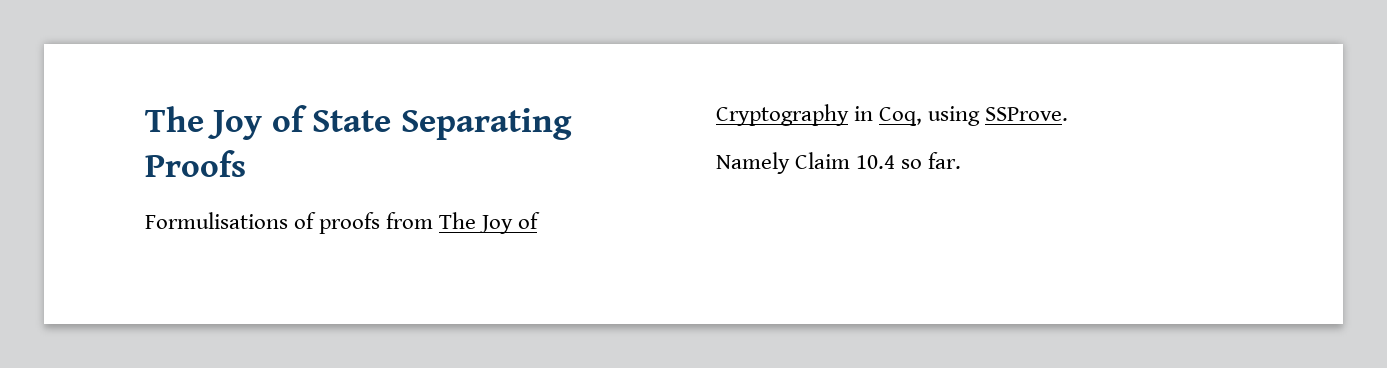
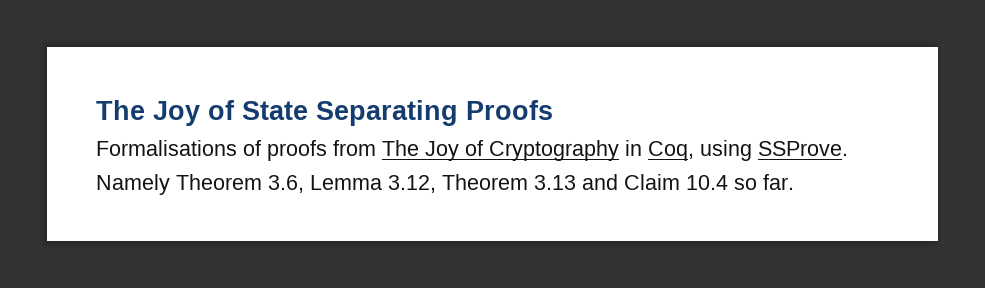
- Formulisations of proofs from The Joy of Cryptography in Coq, using SSProve.
+ Formalisations of proofs from The Joy of Cryptography in Coq, using SSProve.
- Namely Claim 10.4 so far.
+ Namely Theorem 3.6, Lemma 3.12, Theorem 3.13 and Claim 10.4 so far.

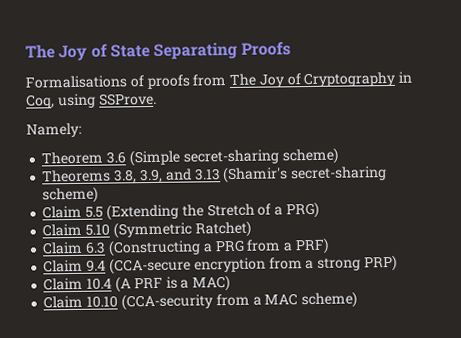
- Namely Theorem 3.6, Lemma 3.12, Theorem 3.13 and Claim 10.4 so far.
+ Namely:
+ Theorem 3.6 (Simple secret-sharing scheme)
+ Theorems 3.8, 3.9, and 3.13 (Shamir's secret-sharing scheme)
+ Claim 5.5 (Extending the Stretch of a PRG)
+ Claim 5.10 (Symmetric Ratchet)
+ Claim 6.3 (Constructing a PRG from a PRF)
+ Claim 9.4 (CCA-secure encryption from a strong PRP)
+ Claim 10.4 (A PRF is a MAC)
+ Claim 10.10 (CCA-security from a MAC scheme)

